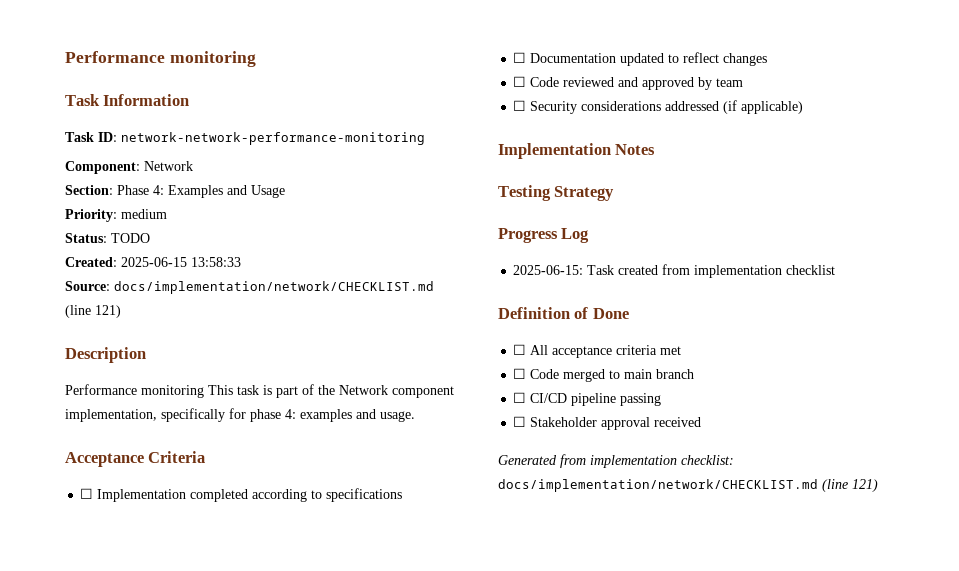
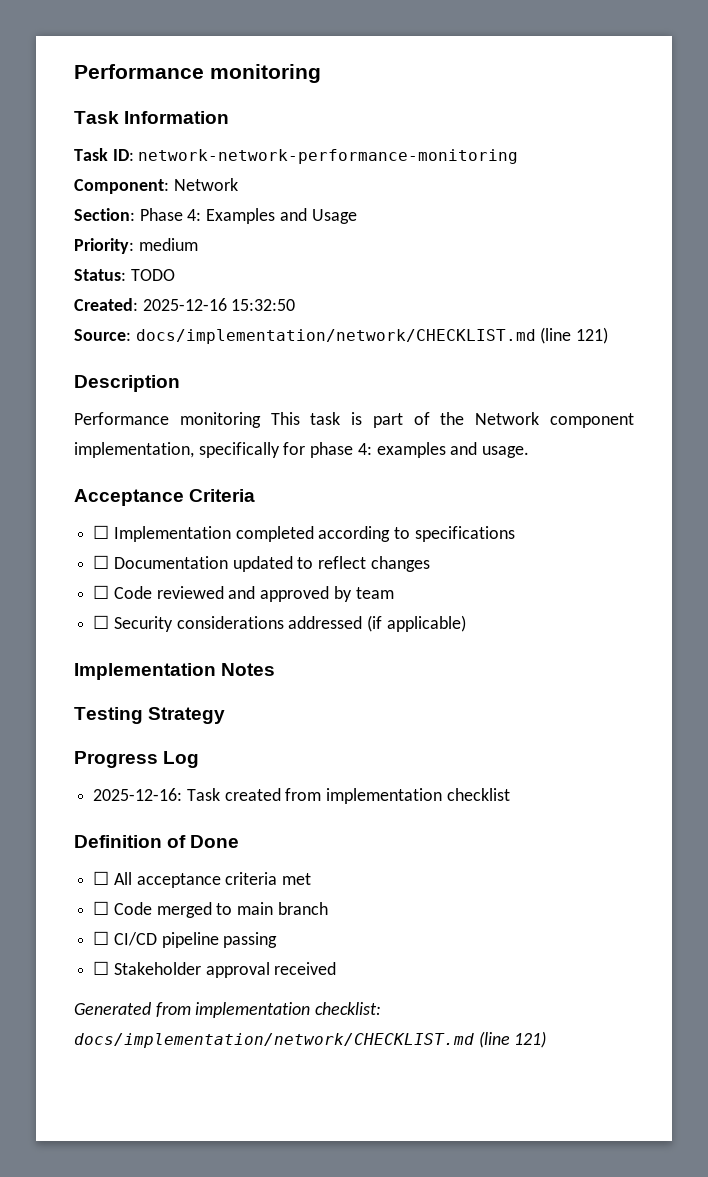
- Created: 2025-06-15 13:58:33
+ Created: 2025-12-16 15:32:50
- 2025-06-15: Task created from implementation checklist
+ 2025-12-16: Task created from implementation checklist

